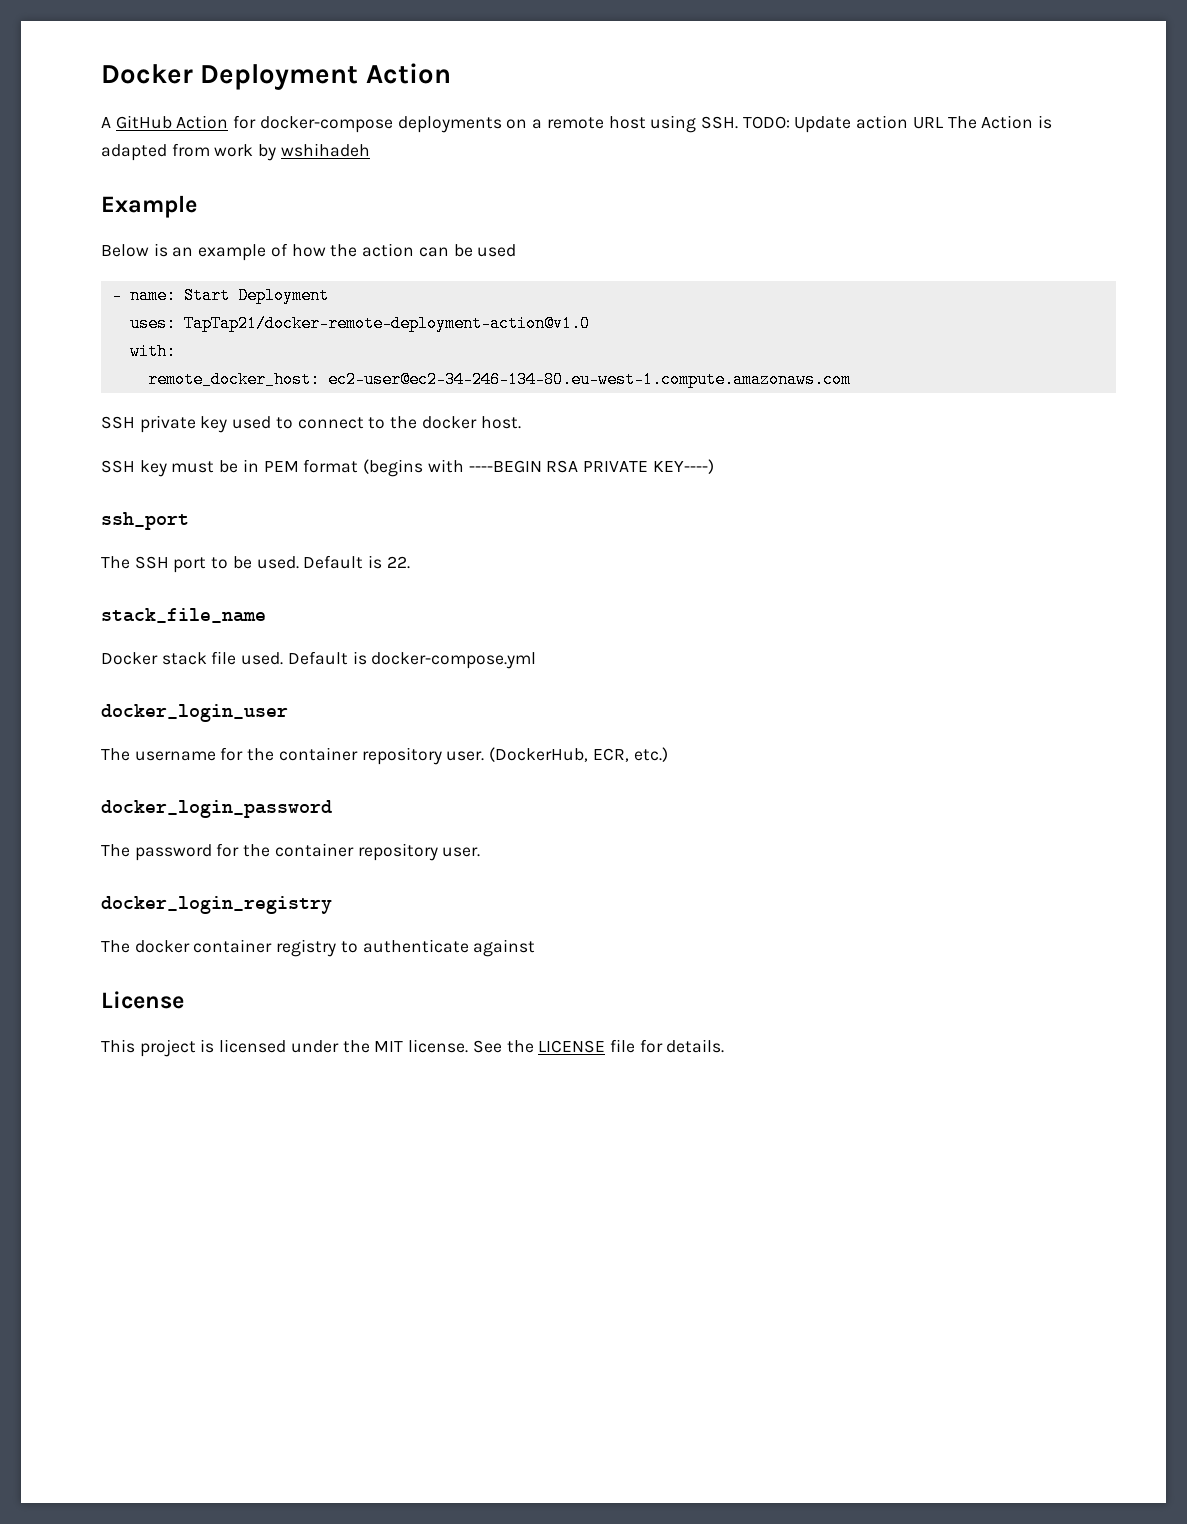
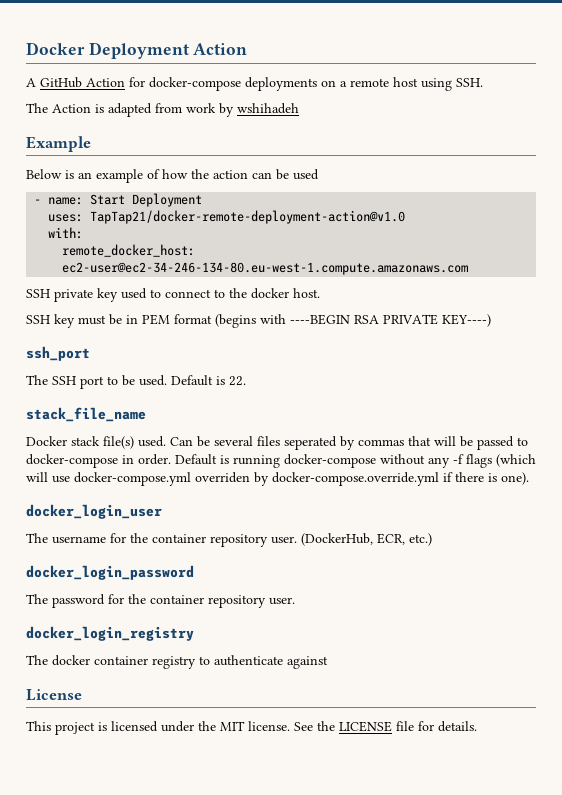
- A GitHub Action for docker-compose deployments on a remote host using SSH. TODO: Update action URL The Action is adapted from work by wshihadeh
+ A GitHub Action for docker-compose deployments on a remote host using SSH.
+ The Action is adapted from work by wshihadeh
- Docker stack file used. Default is docker-compose.yml
+ Docker stack file(s) used. Can be several files seperated by commas that will be passed to docker-compose in order. Default is running docker-compose without any -f flags (which will use docker-compose.yml overriden by docker-compose.override.yml if there is one).

